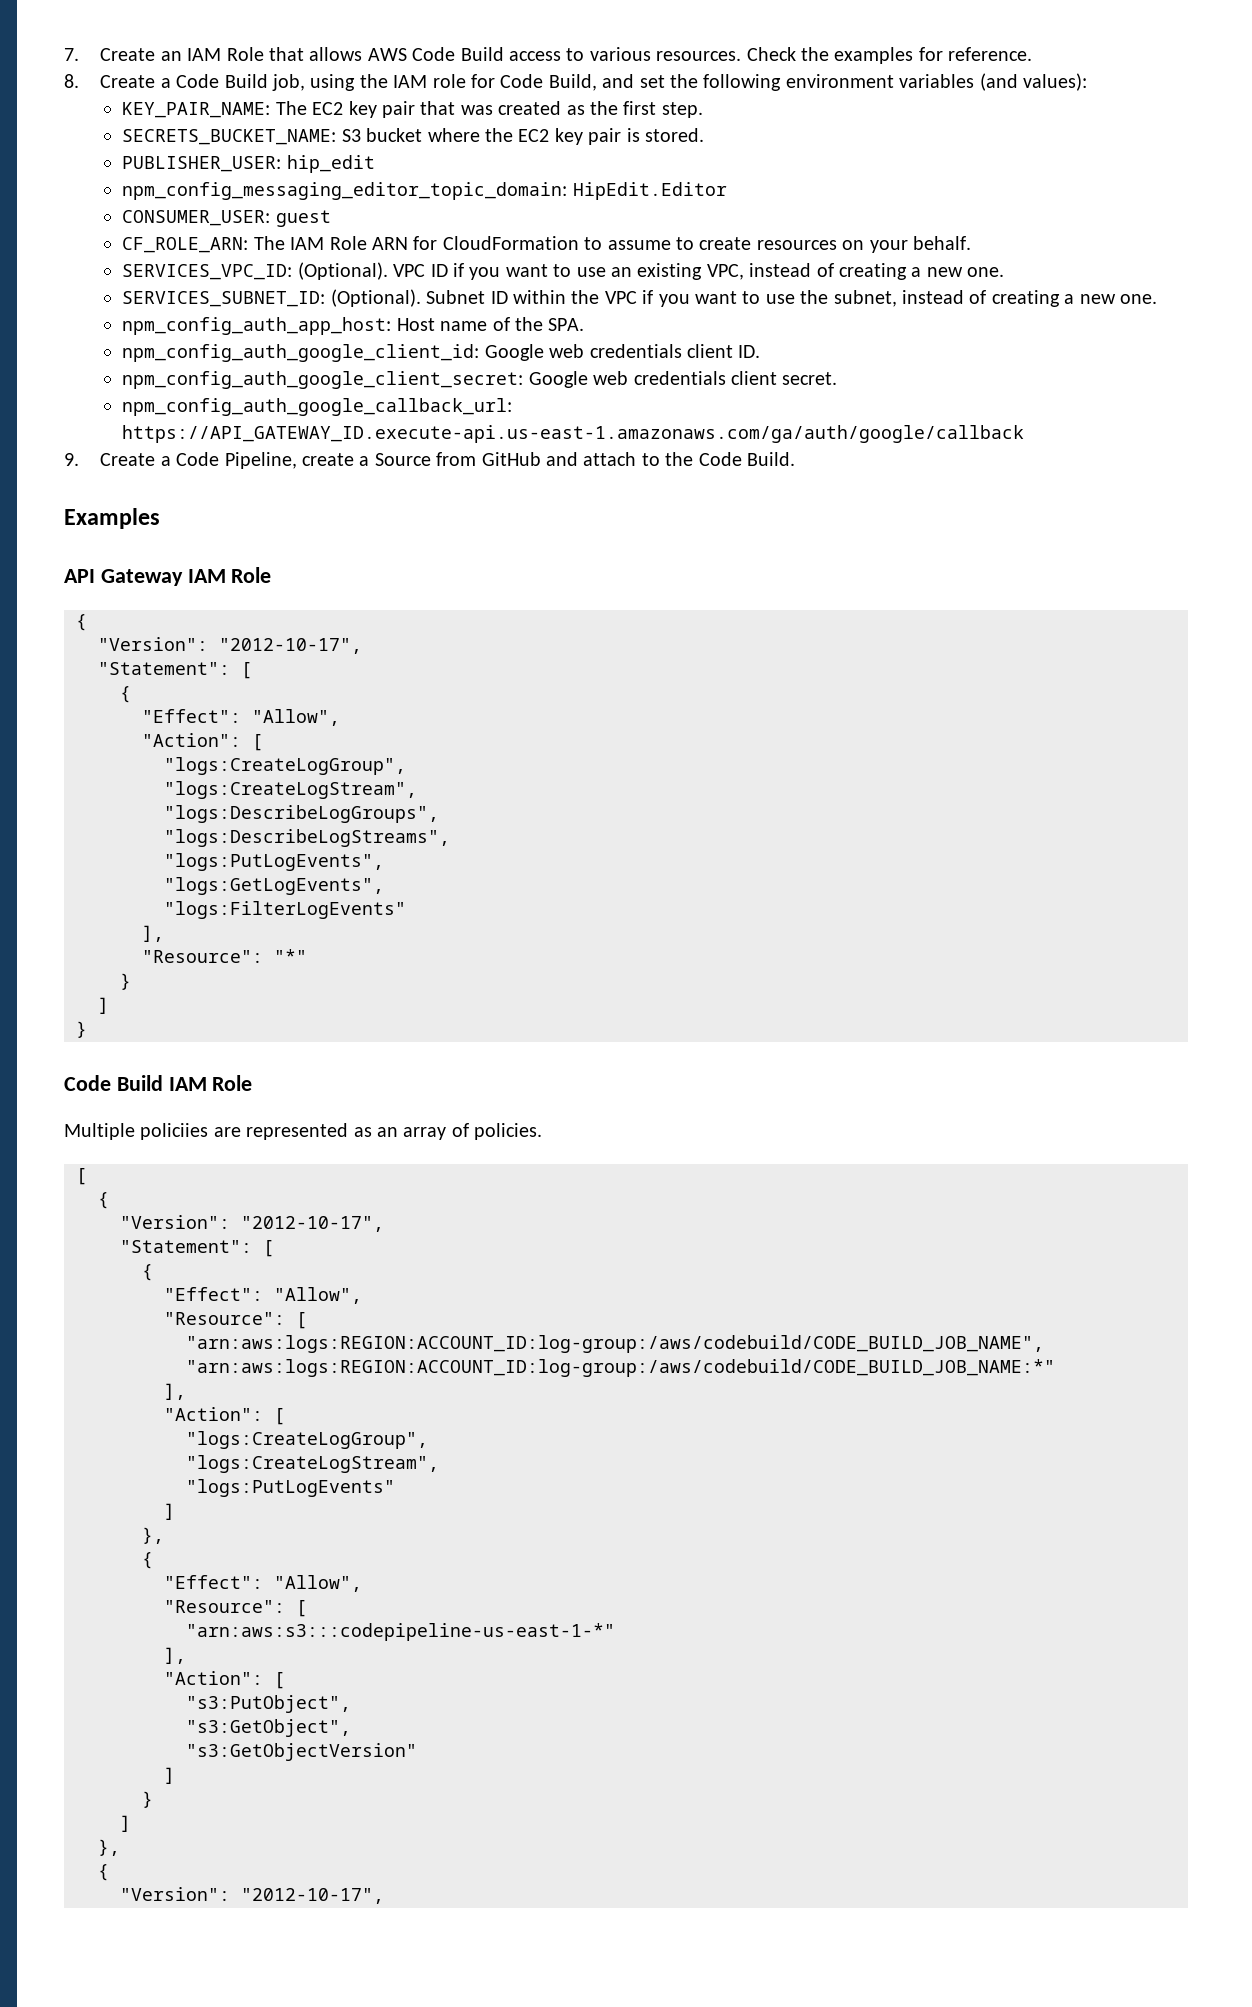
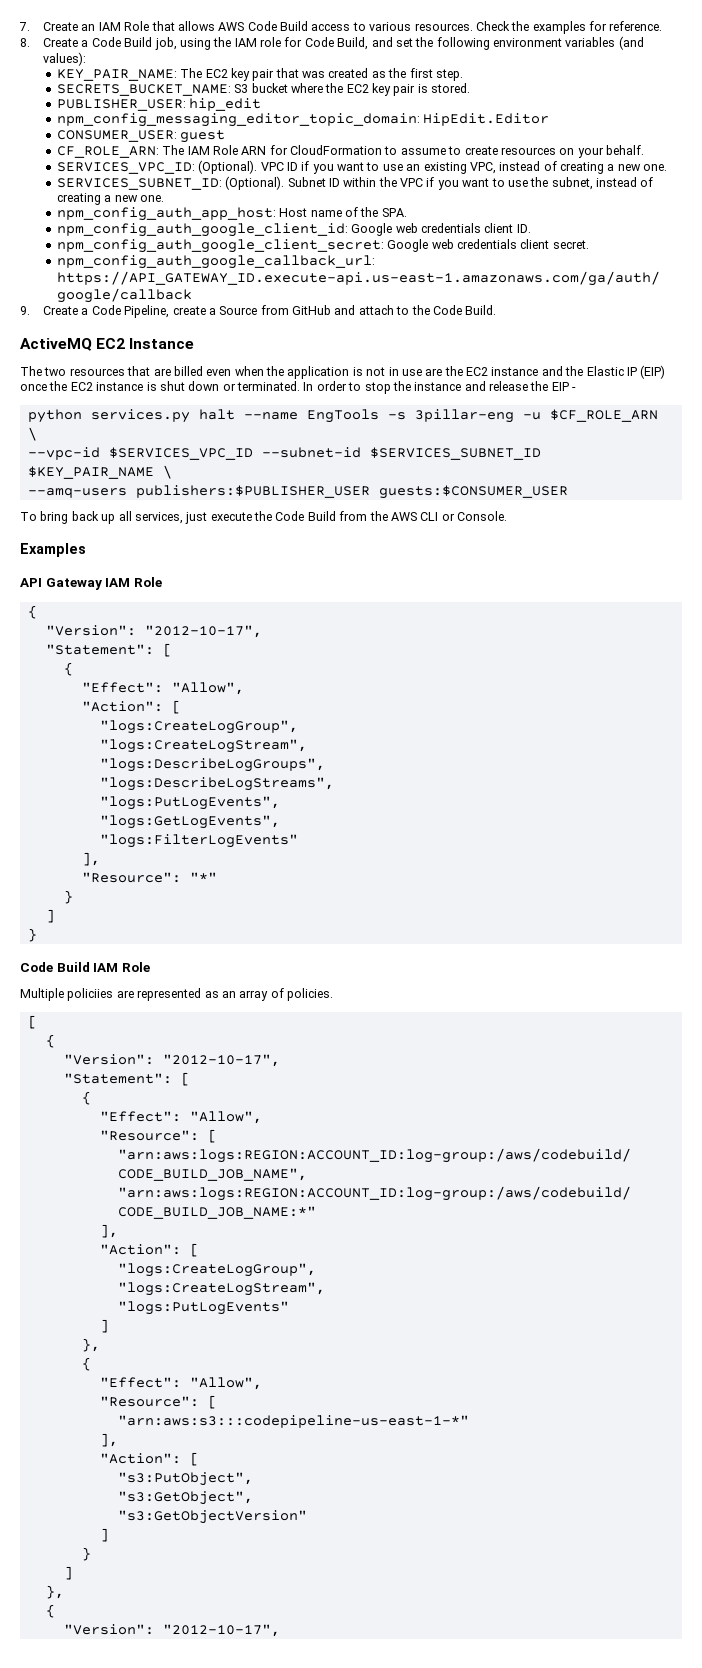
+ ActiveMQ EC2 Instance
+ The two resources that are billed even when the application is not in use are the EC2 instance and the Elastic IP (EIP) once the EC2 instance is shut down or terminated. In order to stop the instance and release the EIP -
+ python services.py halt --name EngTools -s 3pillar-eng -u $CF_ROLE_ARN \
+ --vpc-id $SERVICES_VPC_ID --subnet-id $SERVICES_SUBNET_ID $KEY_PAIR_NAME \
+ --amq-users publishers:$PUBLISHER_USER guests:$CONSUMER_USER
+ To bring back up all services, just execute the Code Build from the AWS CLI or Console.

